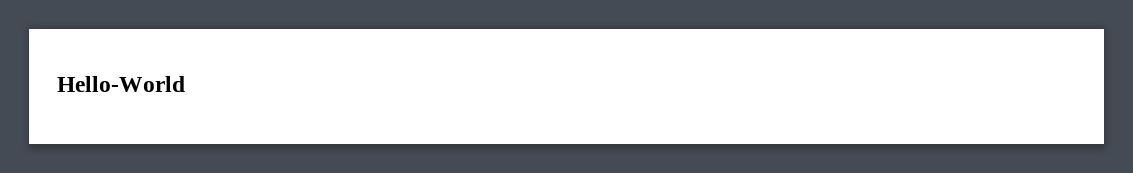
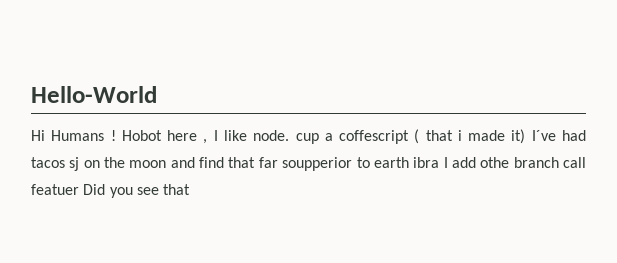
+ Hi Humans ! Hobot here , I like node. cup a coffescript ( that i made it) I´ve had tacos sj on the moon and find that far soupperior to earth ibra I add othe branch call featuer Did you see that

